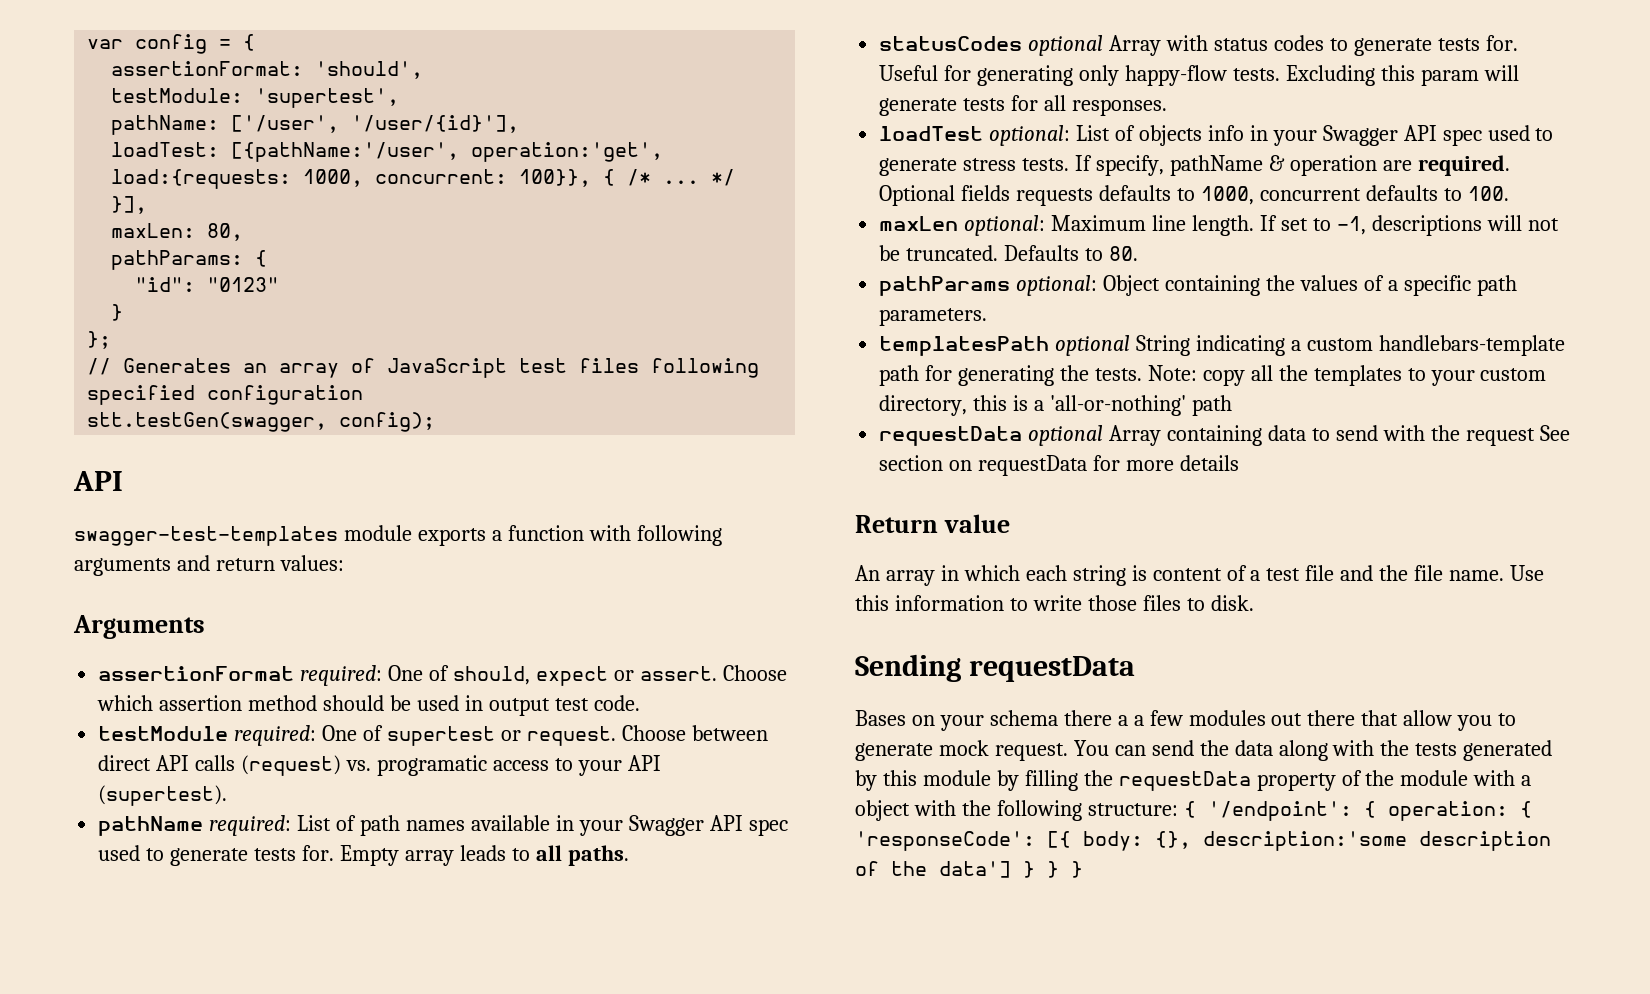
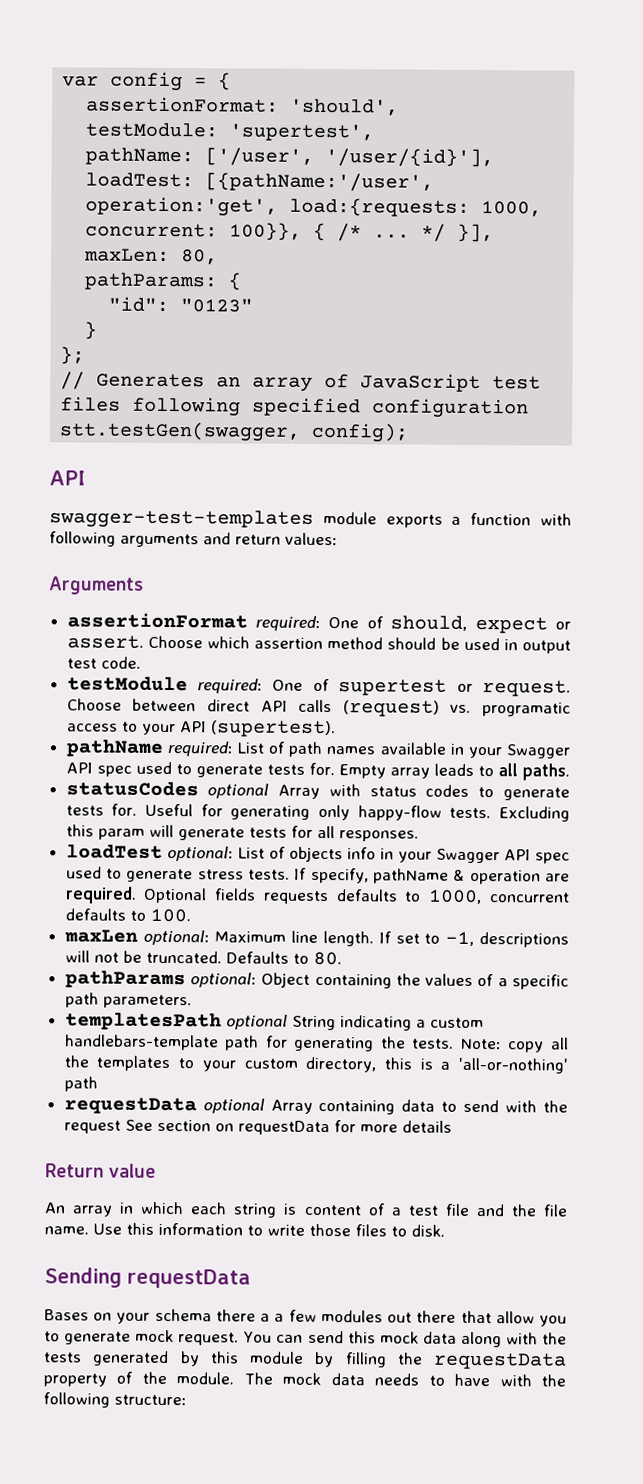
- You can send the data along with the tests generated by this module by filling the requestData property of the module with a object with the following structure: { '/endpoint': { operation: { 'responseCode': [{ body: {}, description:'some description of the data'] } } }
+ You can send this mock data along with the tests generated by this module by filling the requestData property of the module. The mock data needs to have with the following structure:

